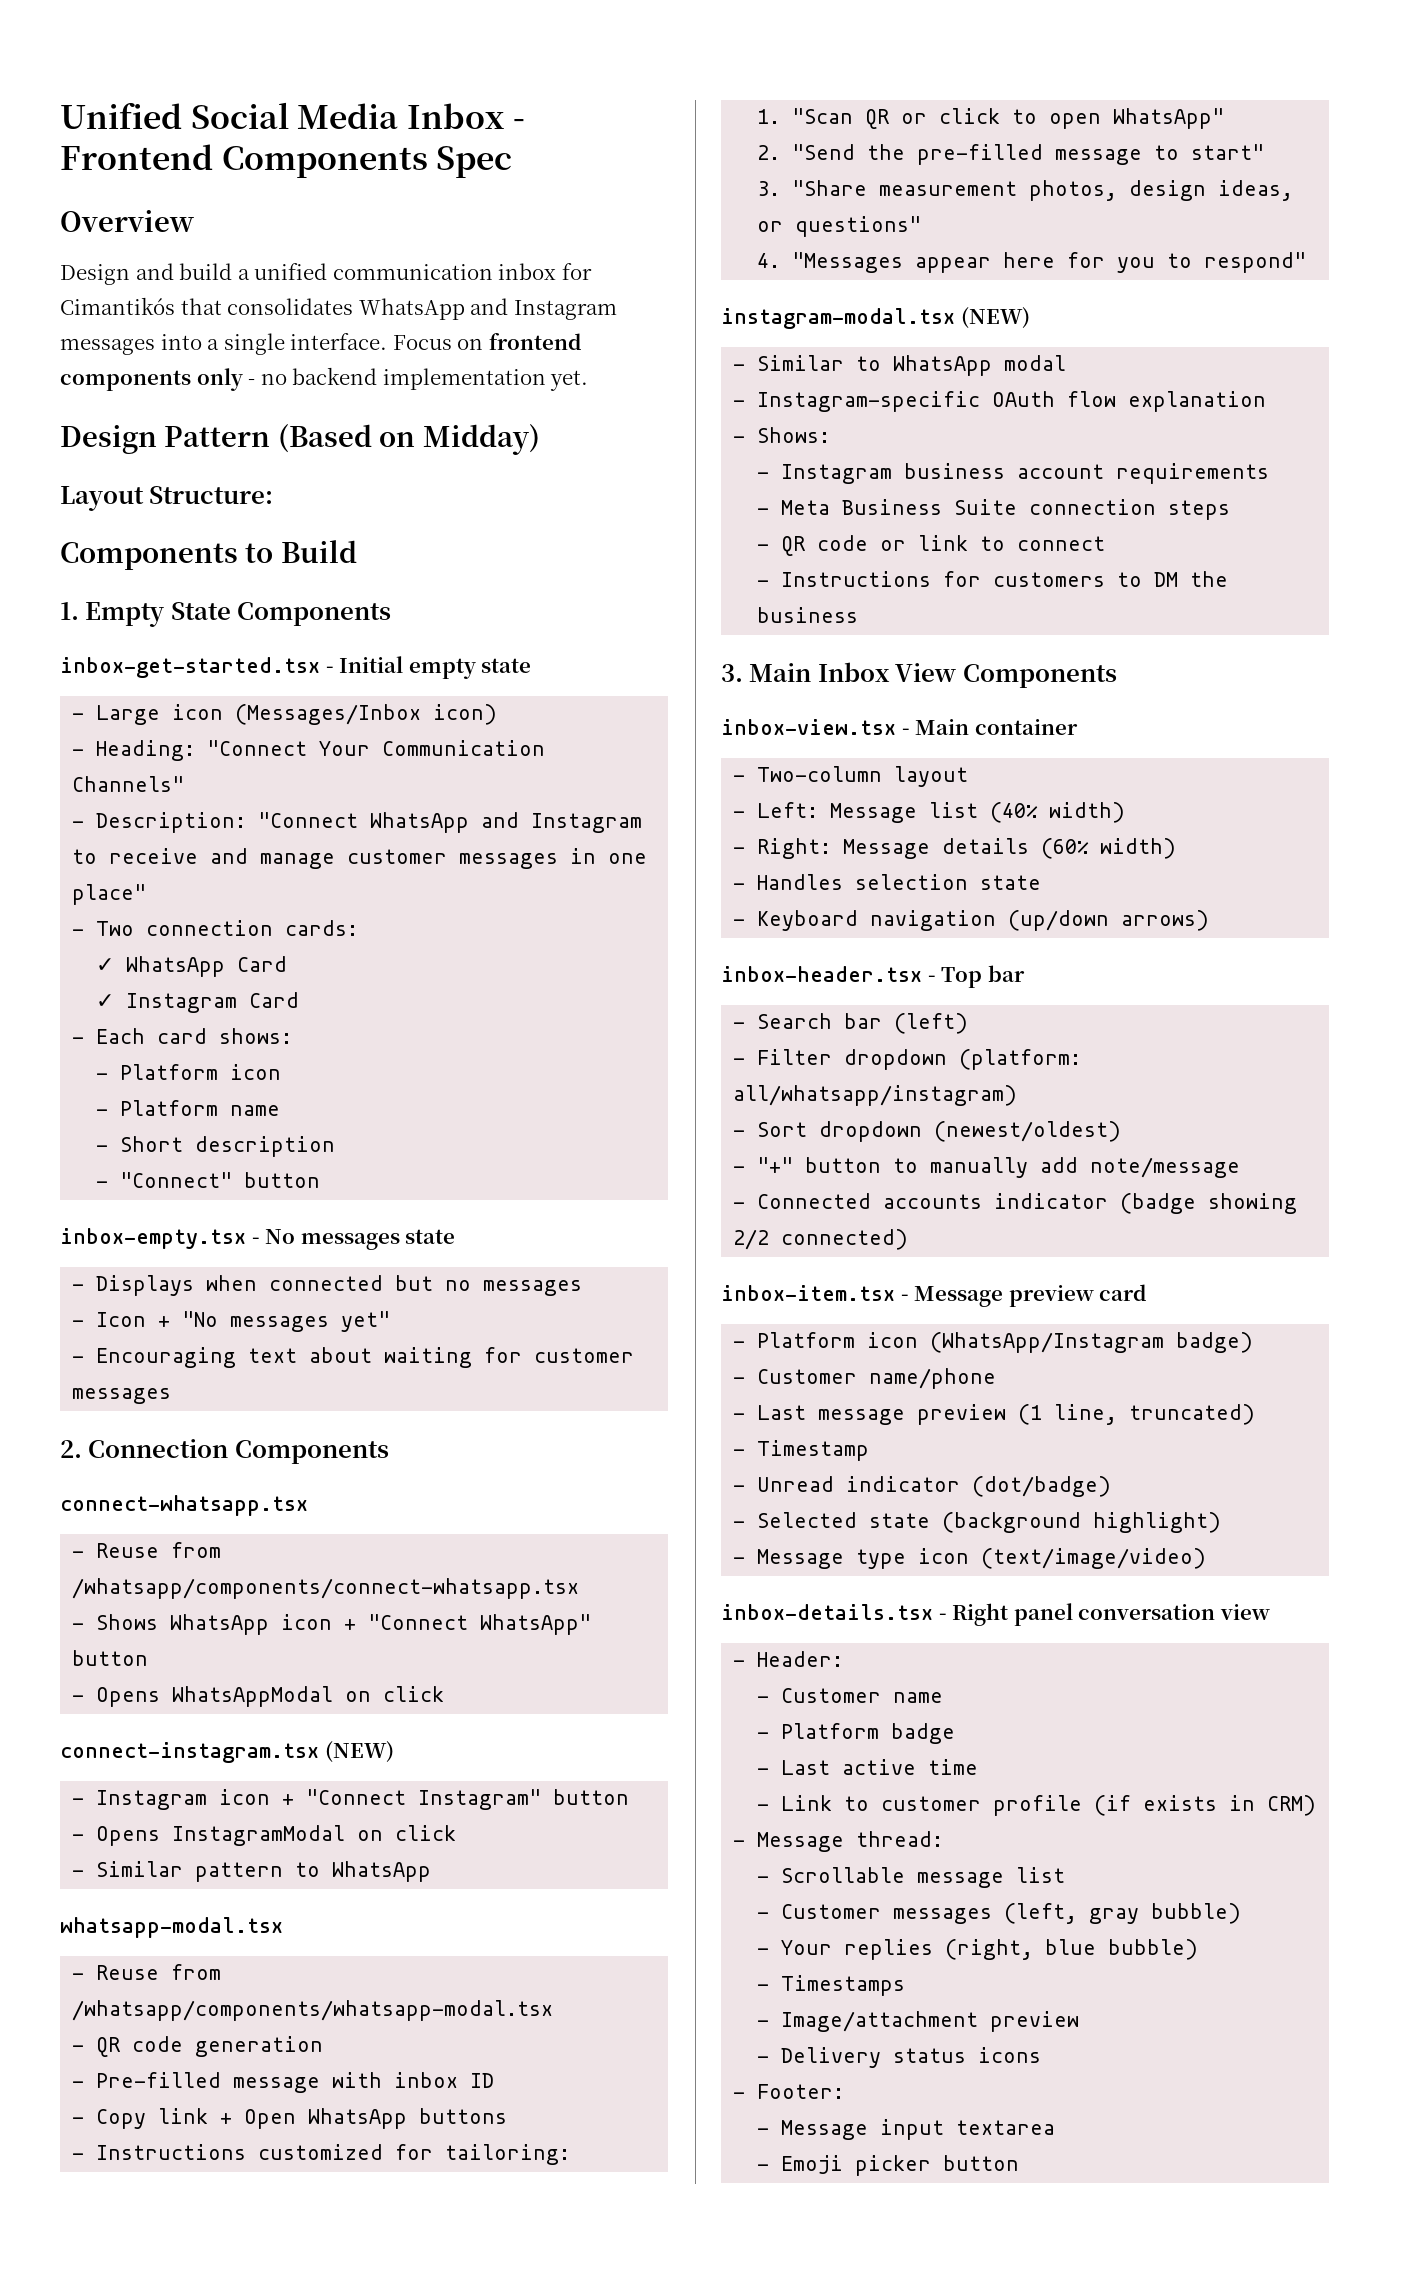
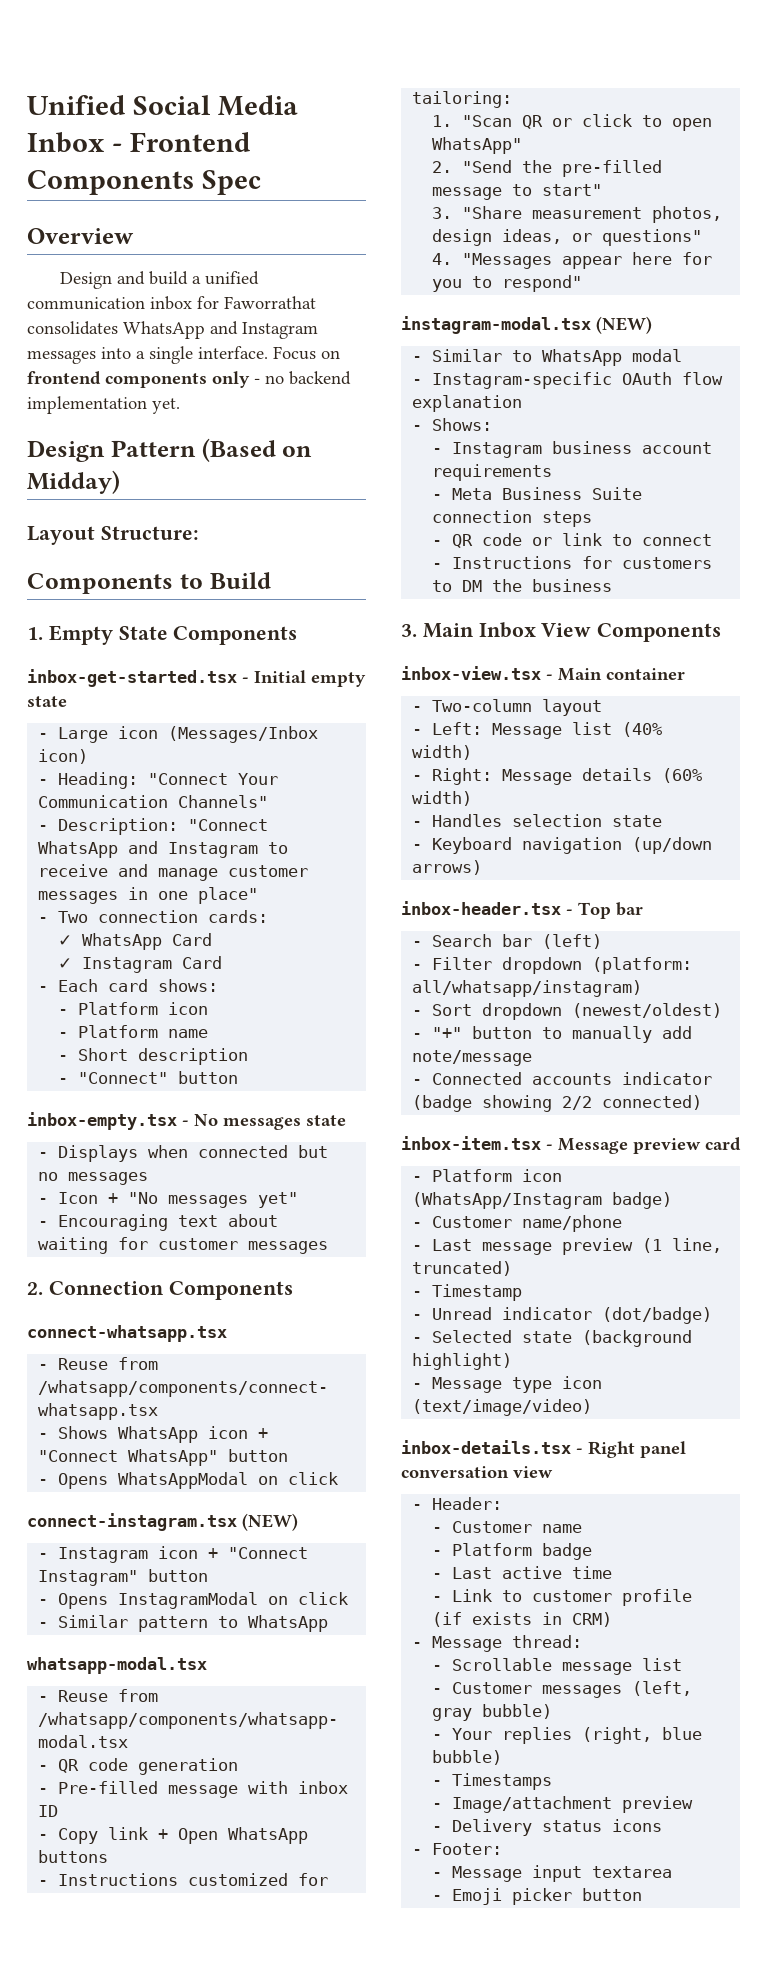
- Design and build a unified communication inbox for Cimantikós that consolidates WhatsApp and Instagram messages into a single interface.
+ Design and build a unified communication inbox for Faworrathat consolidates WhatsApp and Instagram messages into a single interface.

